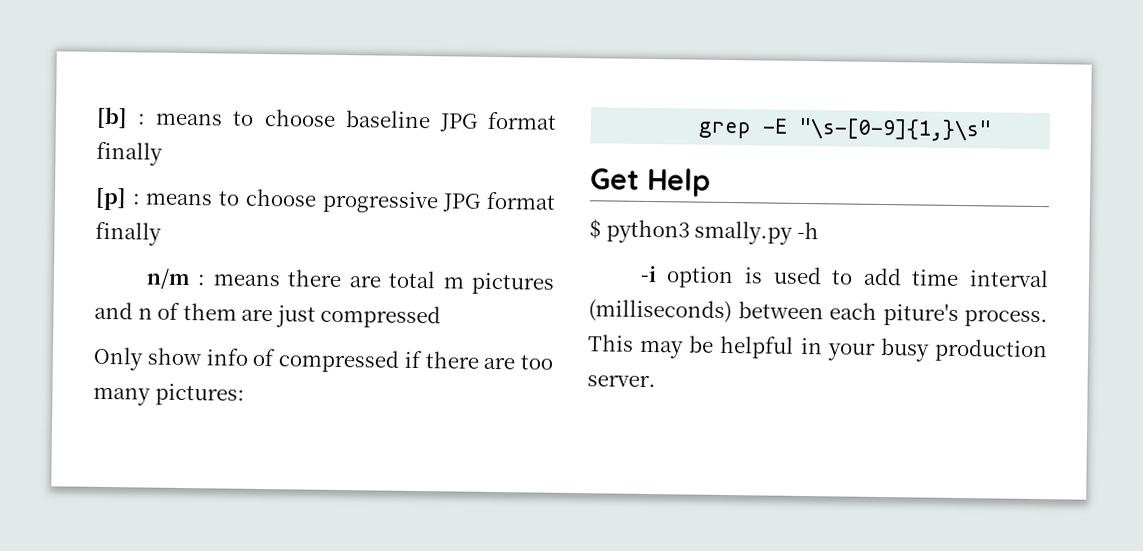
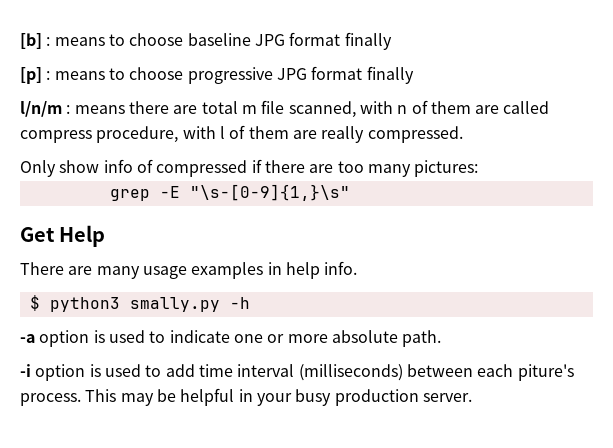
- n/m : means there are total m pictures and n of them are just compressed
+ l/n/m : means there are total m file scanned, with n of them are called compress procedure, with l of them are really compressed.
+ There are many usage examples in help info.
  $ python3 smally.py -h
+ -a option is used to indicate one or more absolute path.

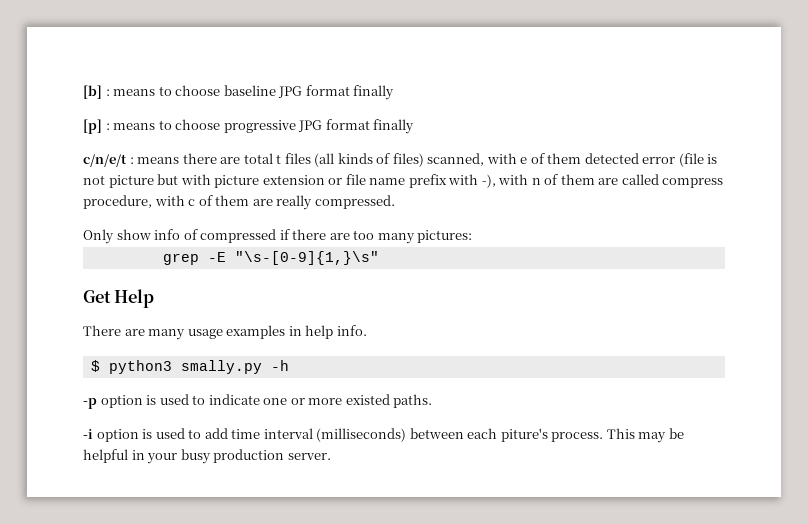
- l/n/m : means there are total m file scanned, with n of them are called compress procedure, with l of them are really compressed.
+ c/n/e/t : means there are total t files (all kinds of files) scanned, with e of them detected error (file is not picture but with picture extension or file name prefix with -), with n of them are called compress procedure, with c of them are really compressed.
- -a option is used to indicate one or more absolute path.
+ -p option is used to indicate one or more existed paths.

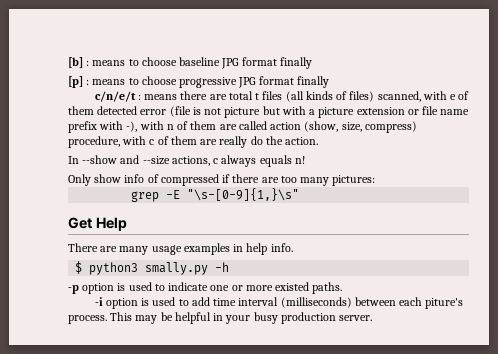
- c/n/e/t : means there are total t files (all kinds of files) scanned, with e of them detected error (file is not picture but with picture extension or file name prefix with -), with n of them are called compress procedure, with c of them are really compressed.
+ c/n/e/t : means there are total t files (all kinds of files) scanned, with e of them detected error (file is not picture but with a picture extension or file name prefix with -), with n of them are called action (show, size, compress) procedure, with c of them are really do the action.
+ In --show and --size actions, c always equals n!

